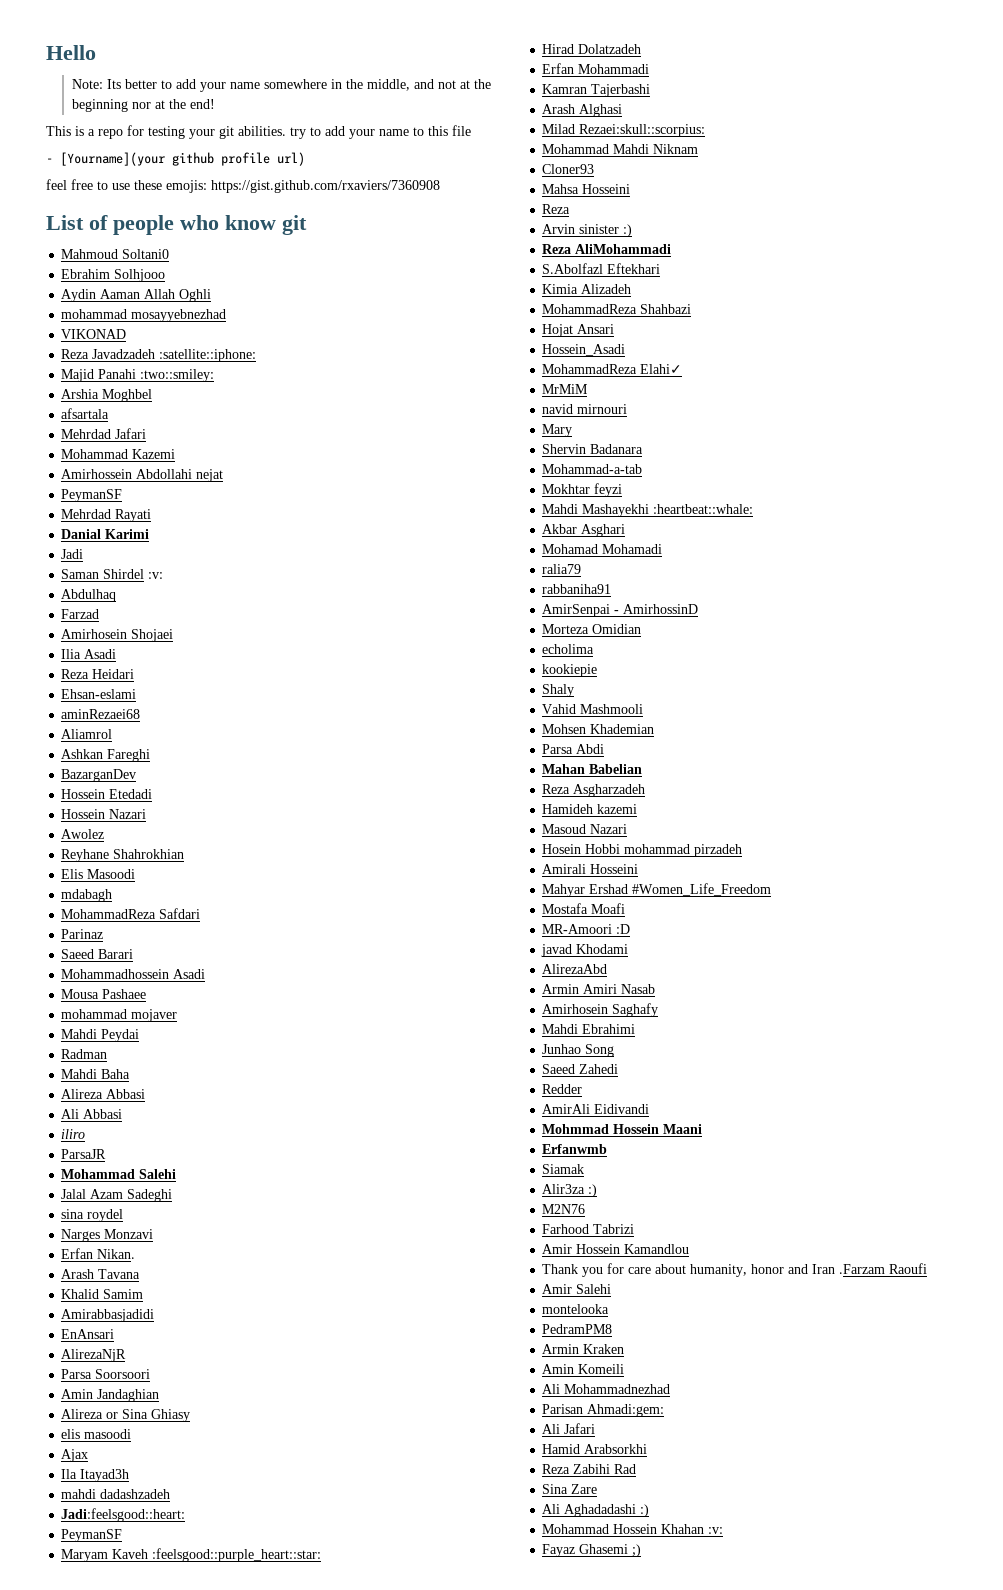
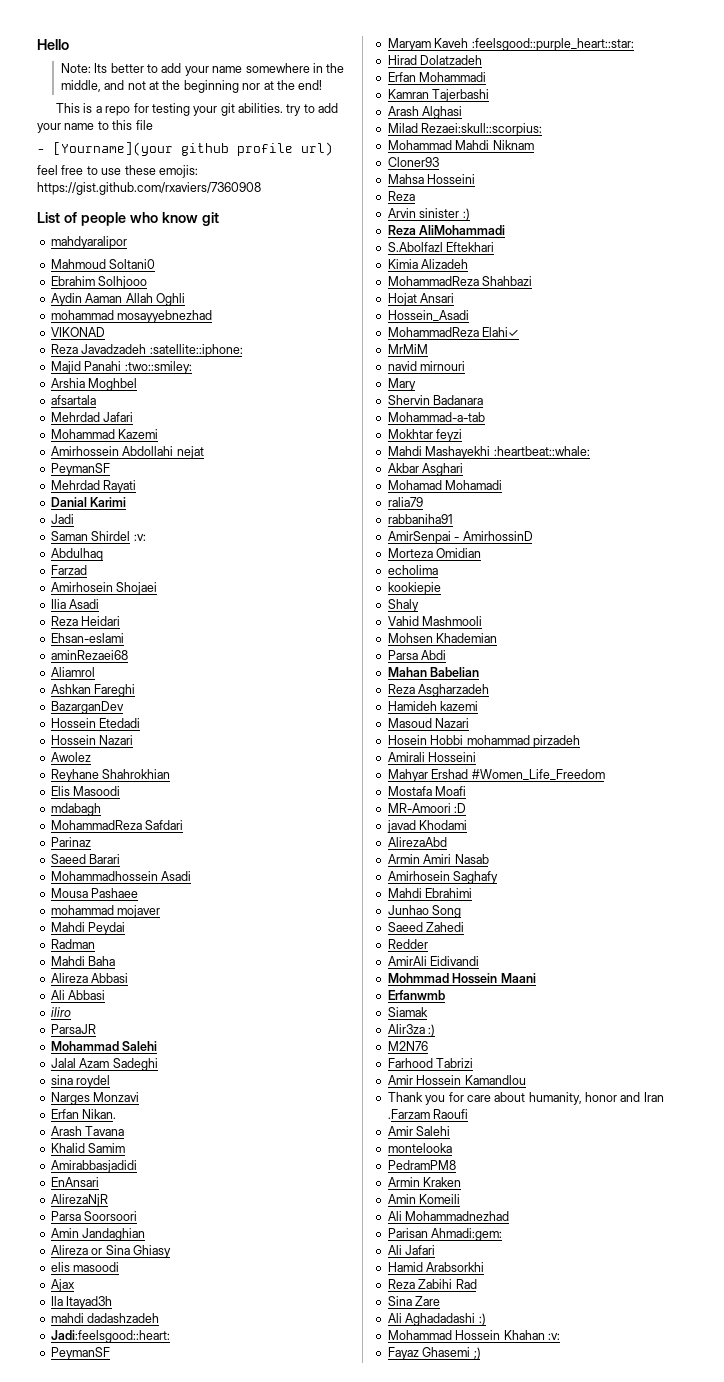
+ mahdyaralipor

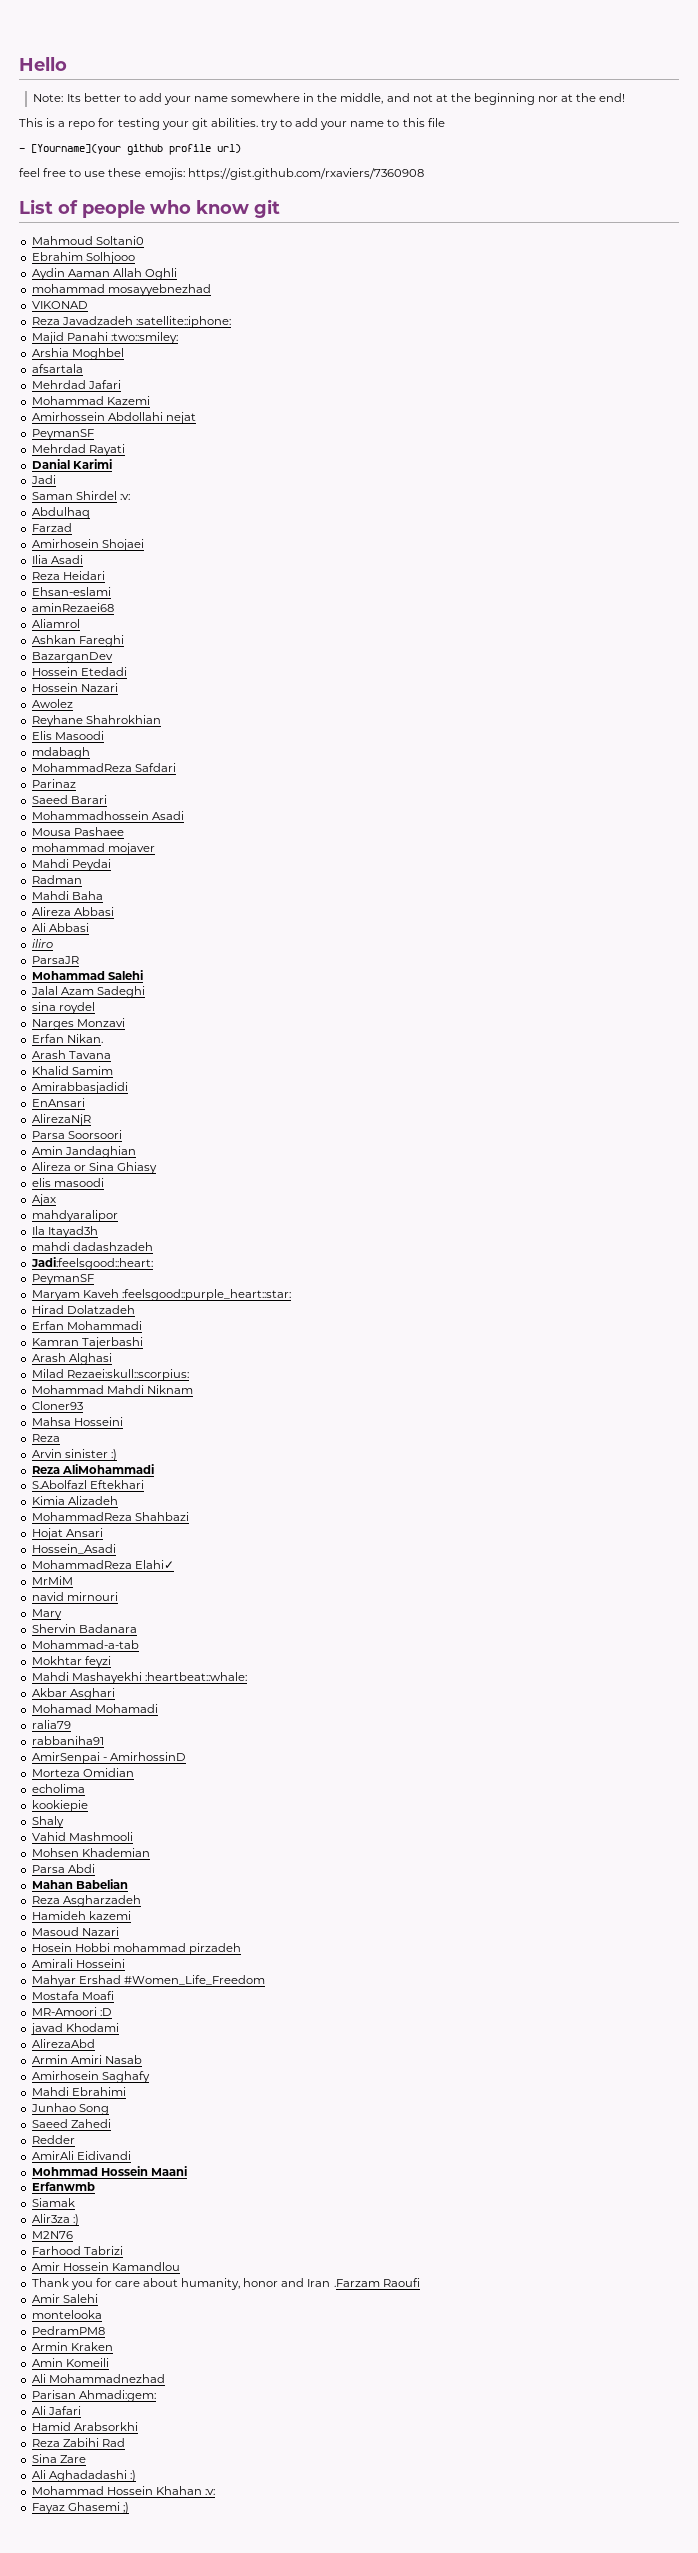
- mahdyaralipor
+ mahdyaralipor

